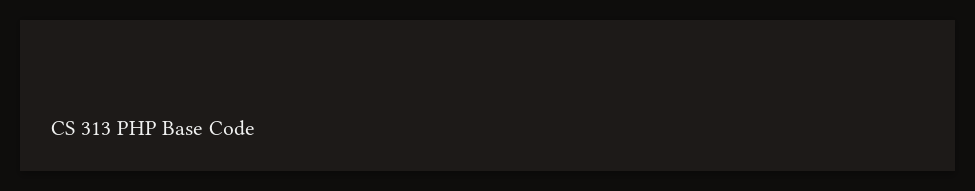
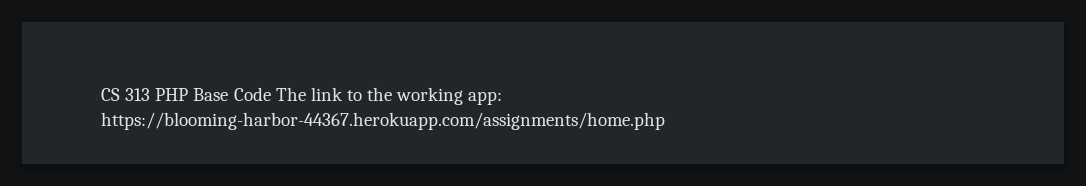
- CS 313 PHP Base Code
+ CS 313 PHP Base Code The link to the working app: https://blooming-harbor-44367.herokuapp.com/assignments/home.php

